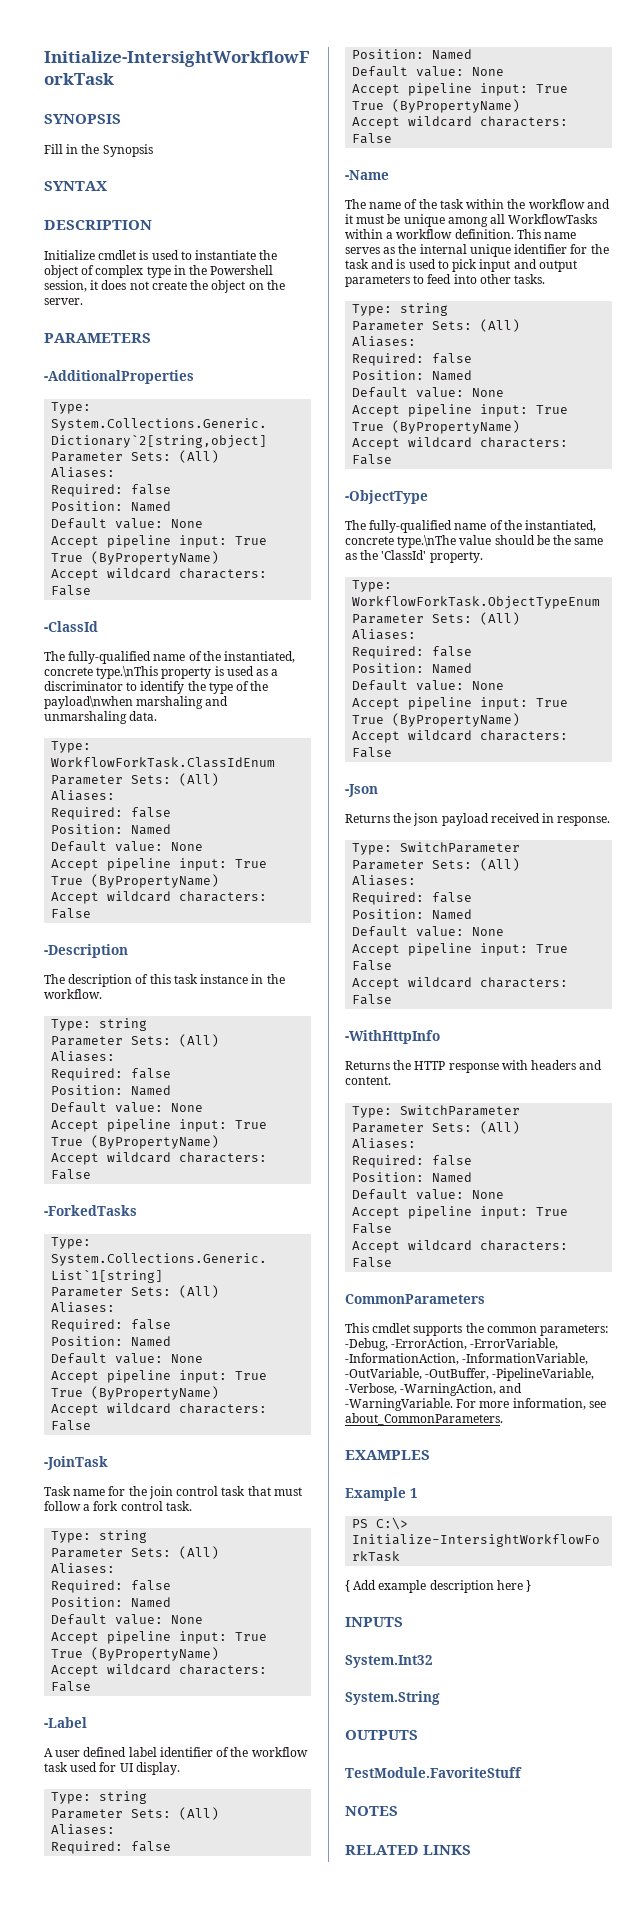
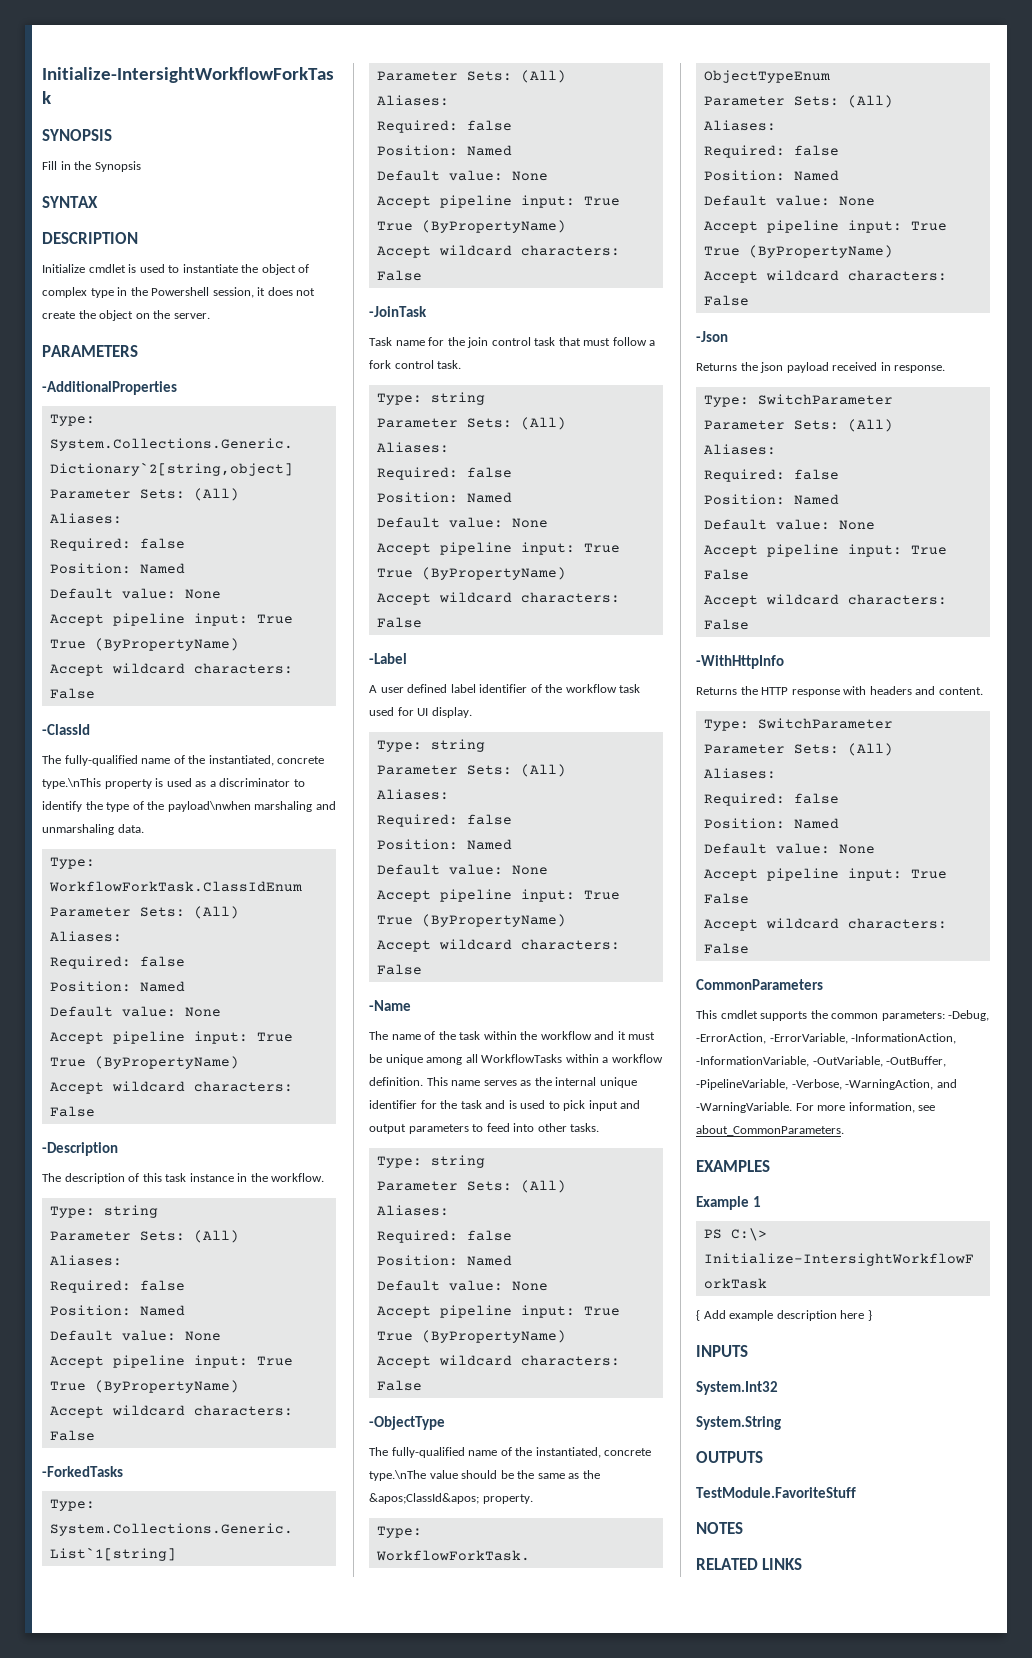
- The fully-qualified name of the instantiated, concrete type.\nThe value should be the same as the 'ClassId' property.
+ The fully-qualified name of the instantiated, concrete type.\nThe value should be the same as the &apos;ClassId&apos; property.

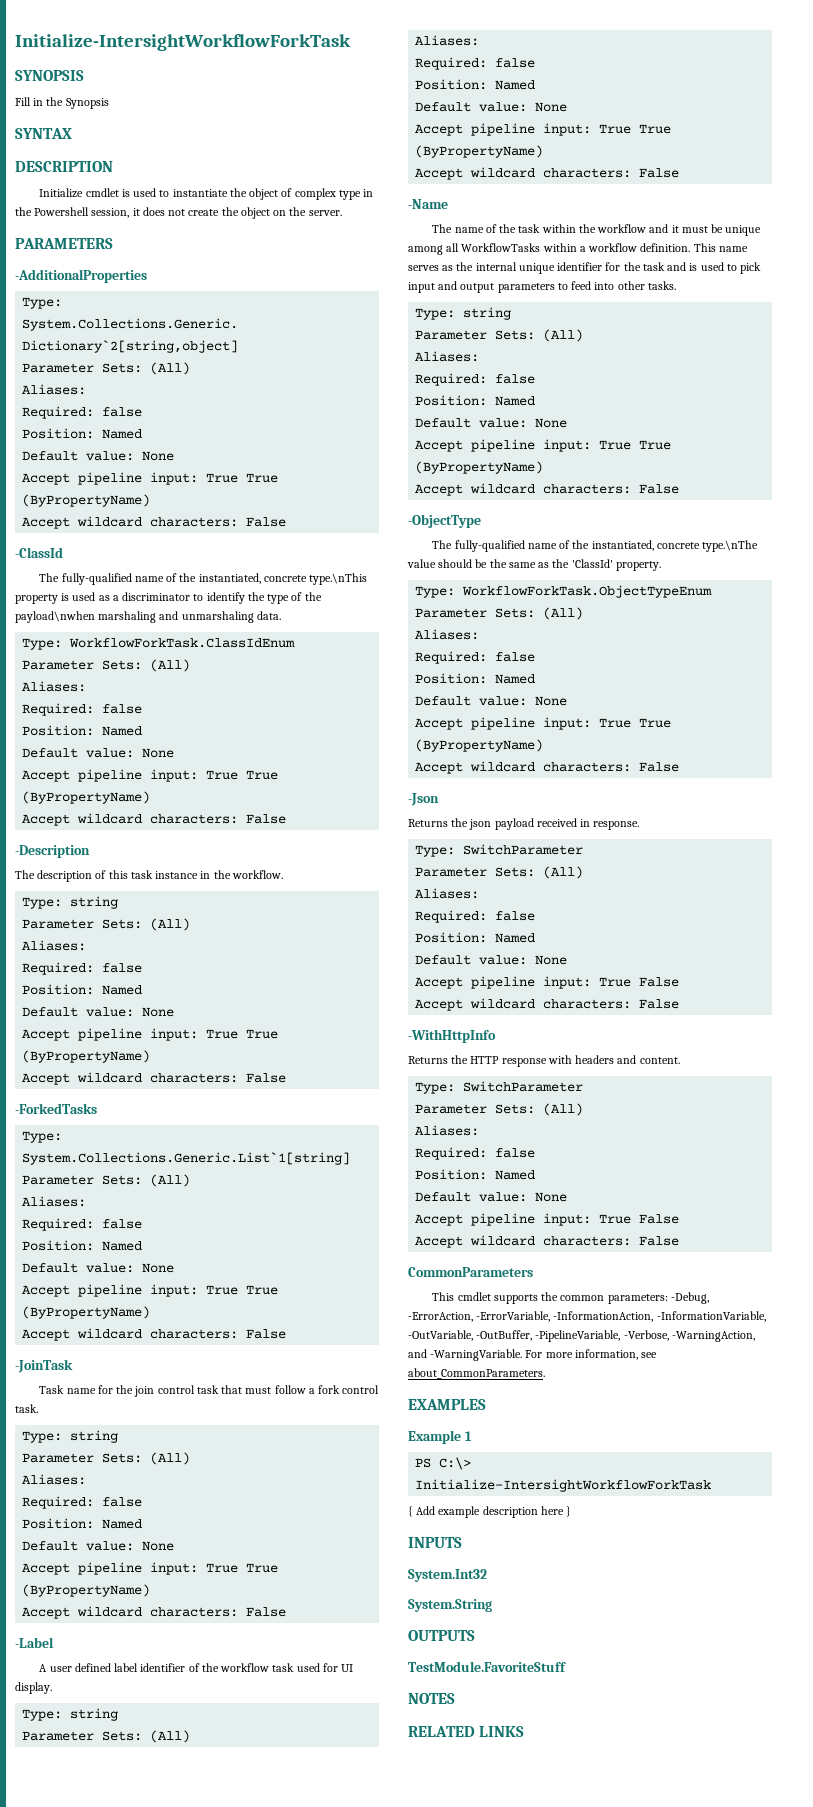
- The fully-qualified name of the instantiated, concrete type.\nThe value should be the same as the &apos;ClassId&apos; property.
+ The fully-qualified name of the instantiated, concrete type.\nThe value should be the same as the 'ClassId' property.

